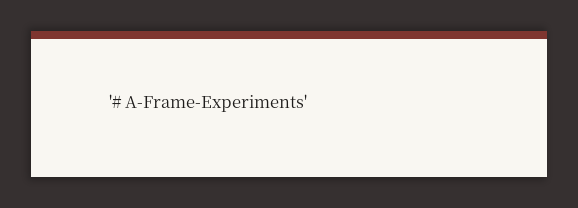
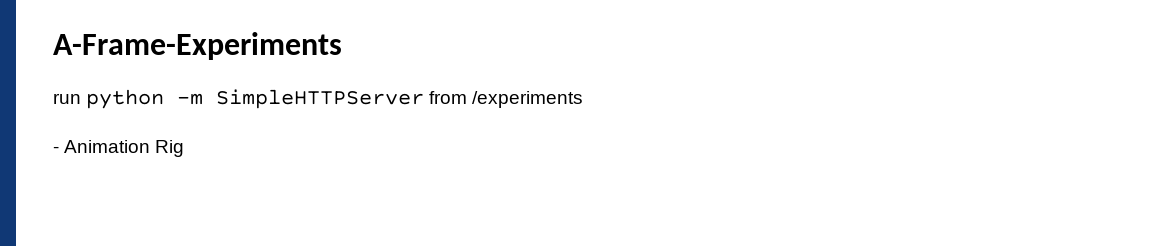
- '# A-Frame-Experiments'
+ A-Frame-Experiments
+ run python -m SimpleHTTPServer from /experiments
+ - Animation Rig

